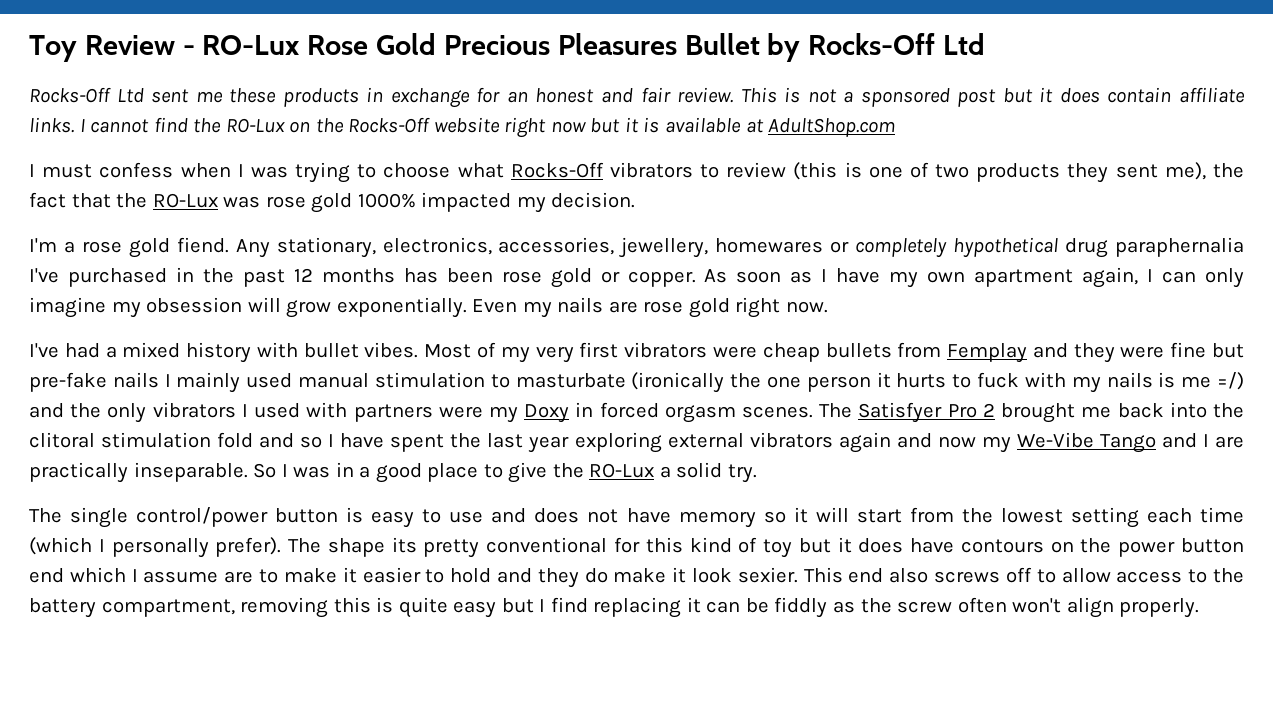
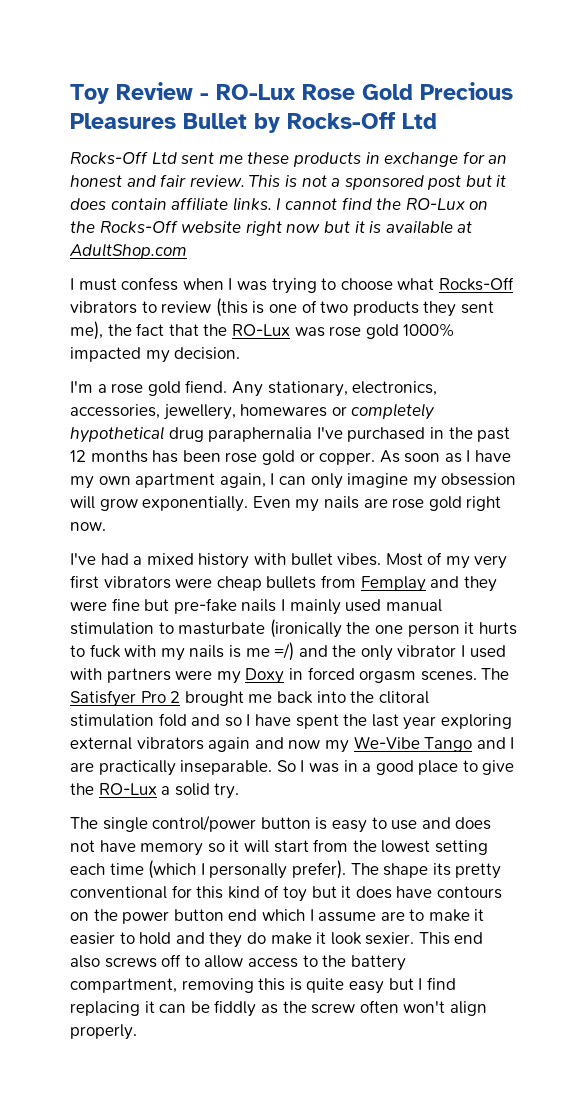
- Most of my very first vibrators were cheap bullets from Femplay and they were fine but pre-fake nails I mainly used manual stimulation to masturbate (ironically the one person it hurts to fuck with my nails is me =/) and the only vibrators I used with partners were my Doxy in forced orgasm scenes.
+ Most of my very first vibrators were cheap bullets from Femplay and they were fine but pre-fake nails I mainly used manual stimulation to masturbate (ironically the one person it hurts to fuck with my nails is me =/) and the only vibrator I used with partners were my Doxy in forced orgasm scenes.

